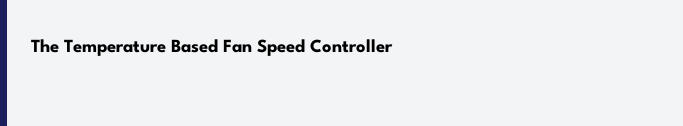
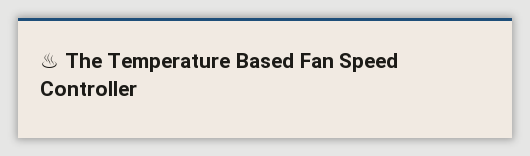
- The Temperature Based Fan Speed Controller
+ ♨ The Temperature Based Fan Speed Controller

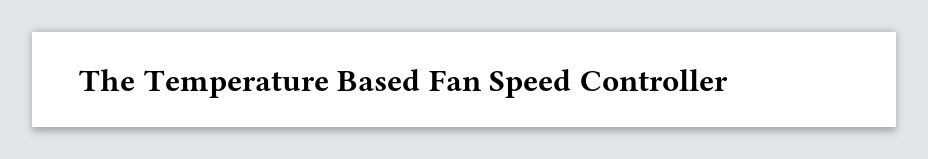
- ♨ The Temperature Based Fan Speed Controller
+ The Temperature Based Fan Speed Controller

